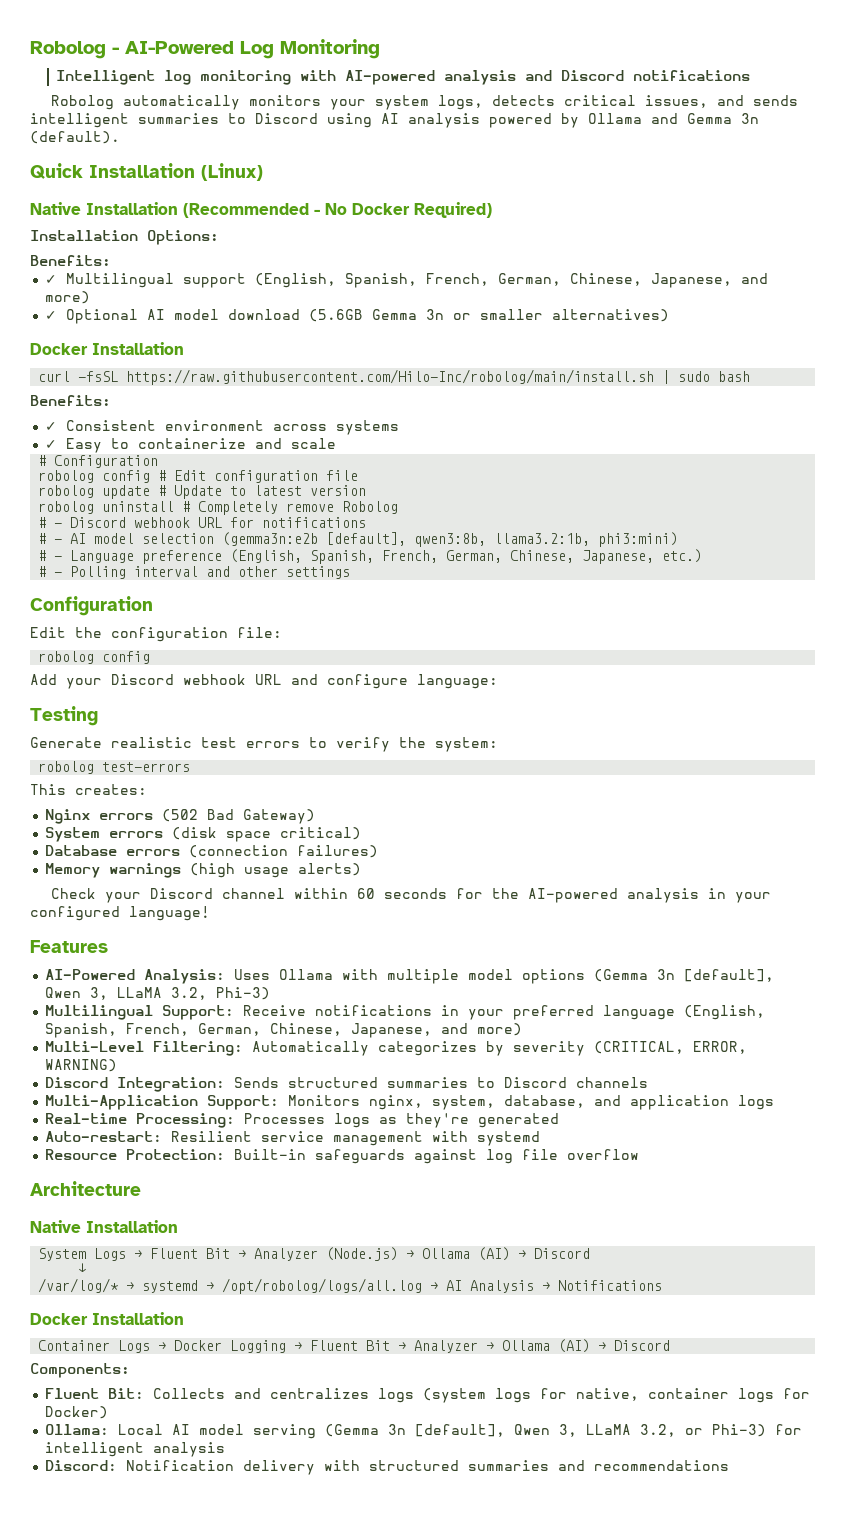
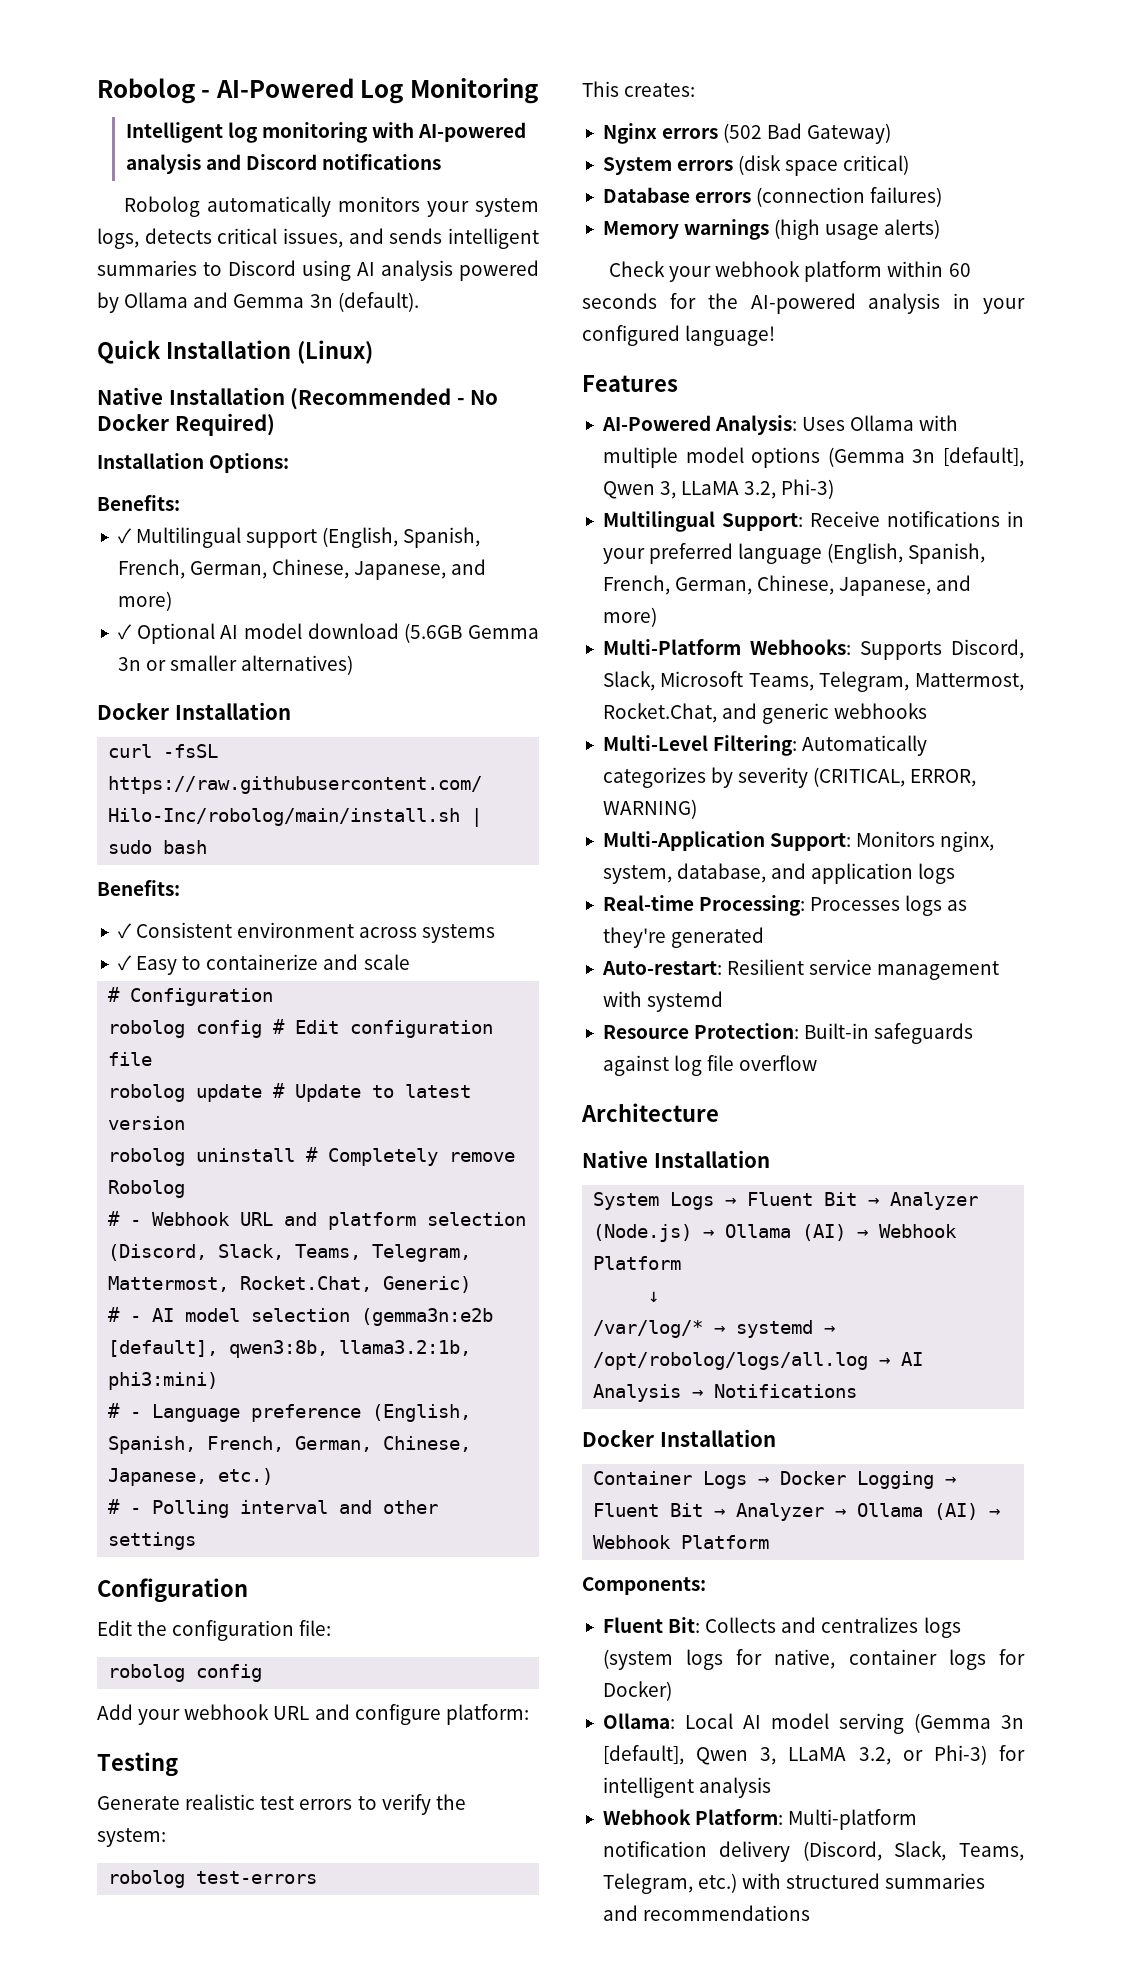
- # - Discord webhook URL for notifications
+ # - Webhook URL and platform selection (Discord, Slack, Teams, Telegram, Mattermost, Rocket.Chat, Generic)
- Add your Discord webhook URL and configure language:
+ Add your webhook URL and configure platform:
- Check your Discord channel within 60 seconds for the AI-powered analysis in your configured language!
+ Check your webhook platform within 60 seconds for the AI-powered analysis in your configured language!
+ Multi-Platform Webhooks: Supports Discord, Slack, Microsoft Teams, Telegram, Mattermost, Rocket.Chat, and generic webhooks
- Discord Integration: Sends structured summaries to Discord channels
- System Logs → Fluent Bit → Analyzer (Node.js) → Ollama (AI) → Discord
+ System Logs → Fluent Bit → Analyzer (Node.js) → Ollama (AI) → Webhook Platform
- Container Logs → Docker Logging → Fluent Bit → Analyzer → Ollama (AI) → Discord
+ Container Logs → Docker Logging → Fluent Bit → Analyzer → Ollama (AI) → Webhook Platform
- Discord: Notification delivery with structured summaries and recommendations
+ Webhook Platform: Multi-platform notification delivery (Discord, Slack, Teams, Telegram, etc.) with structured summaries and recommendations

